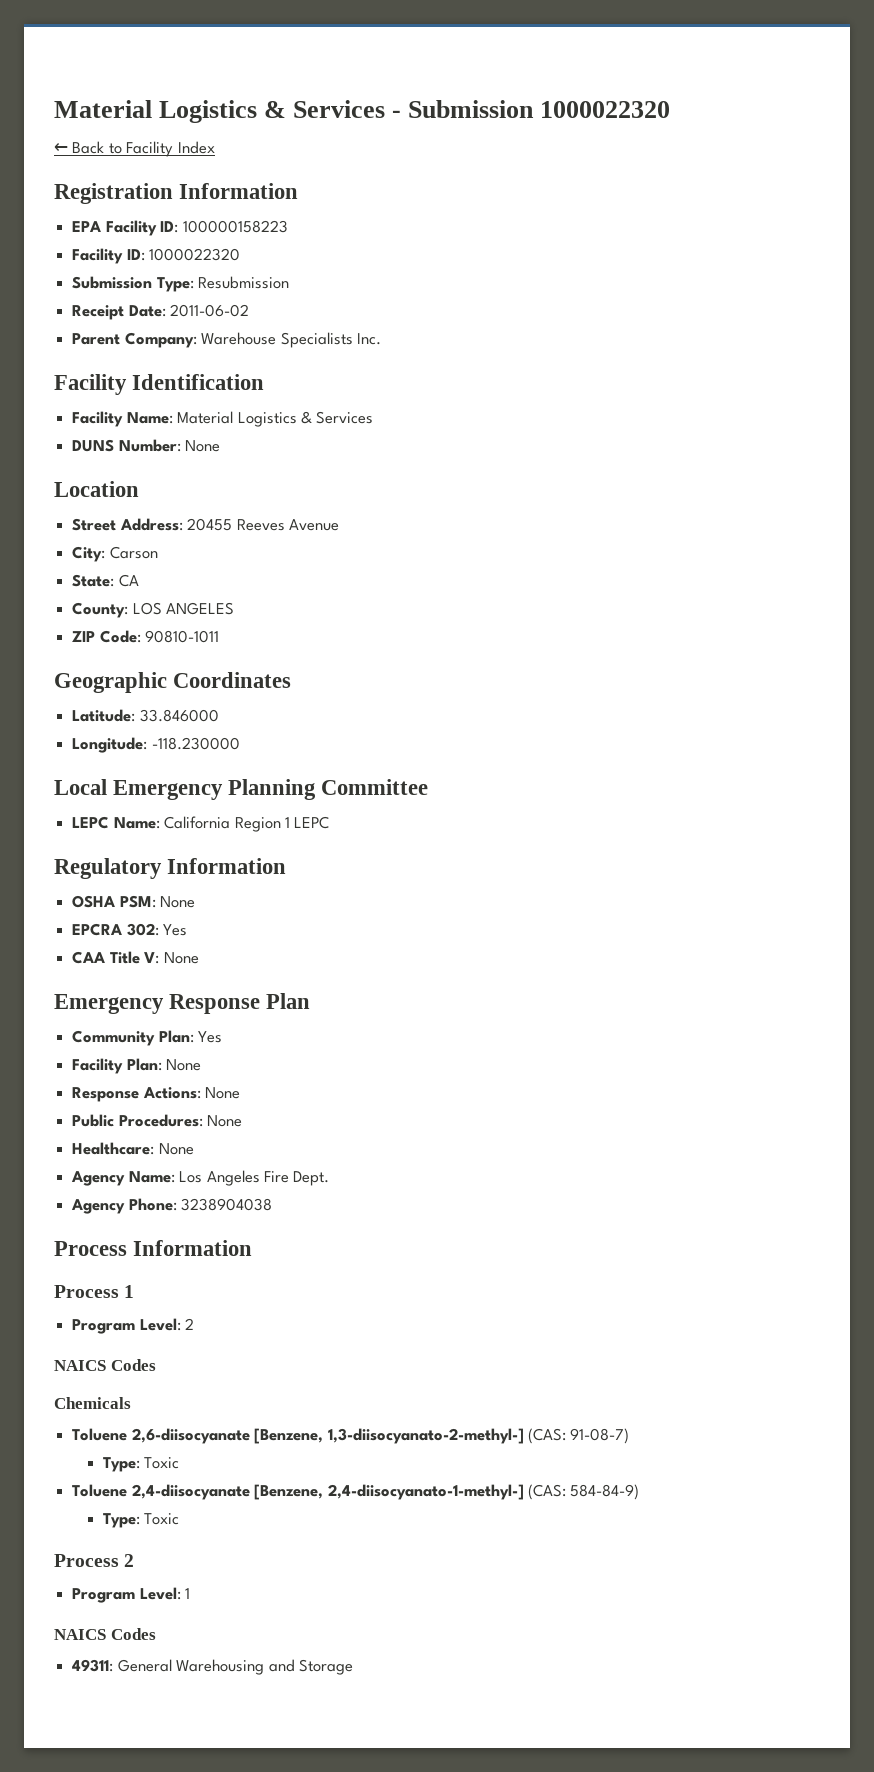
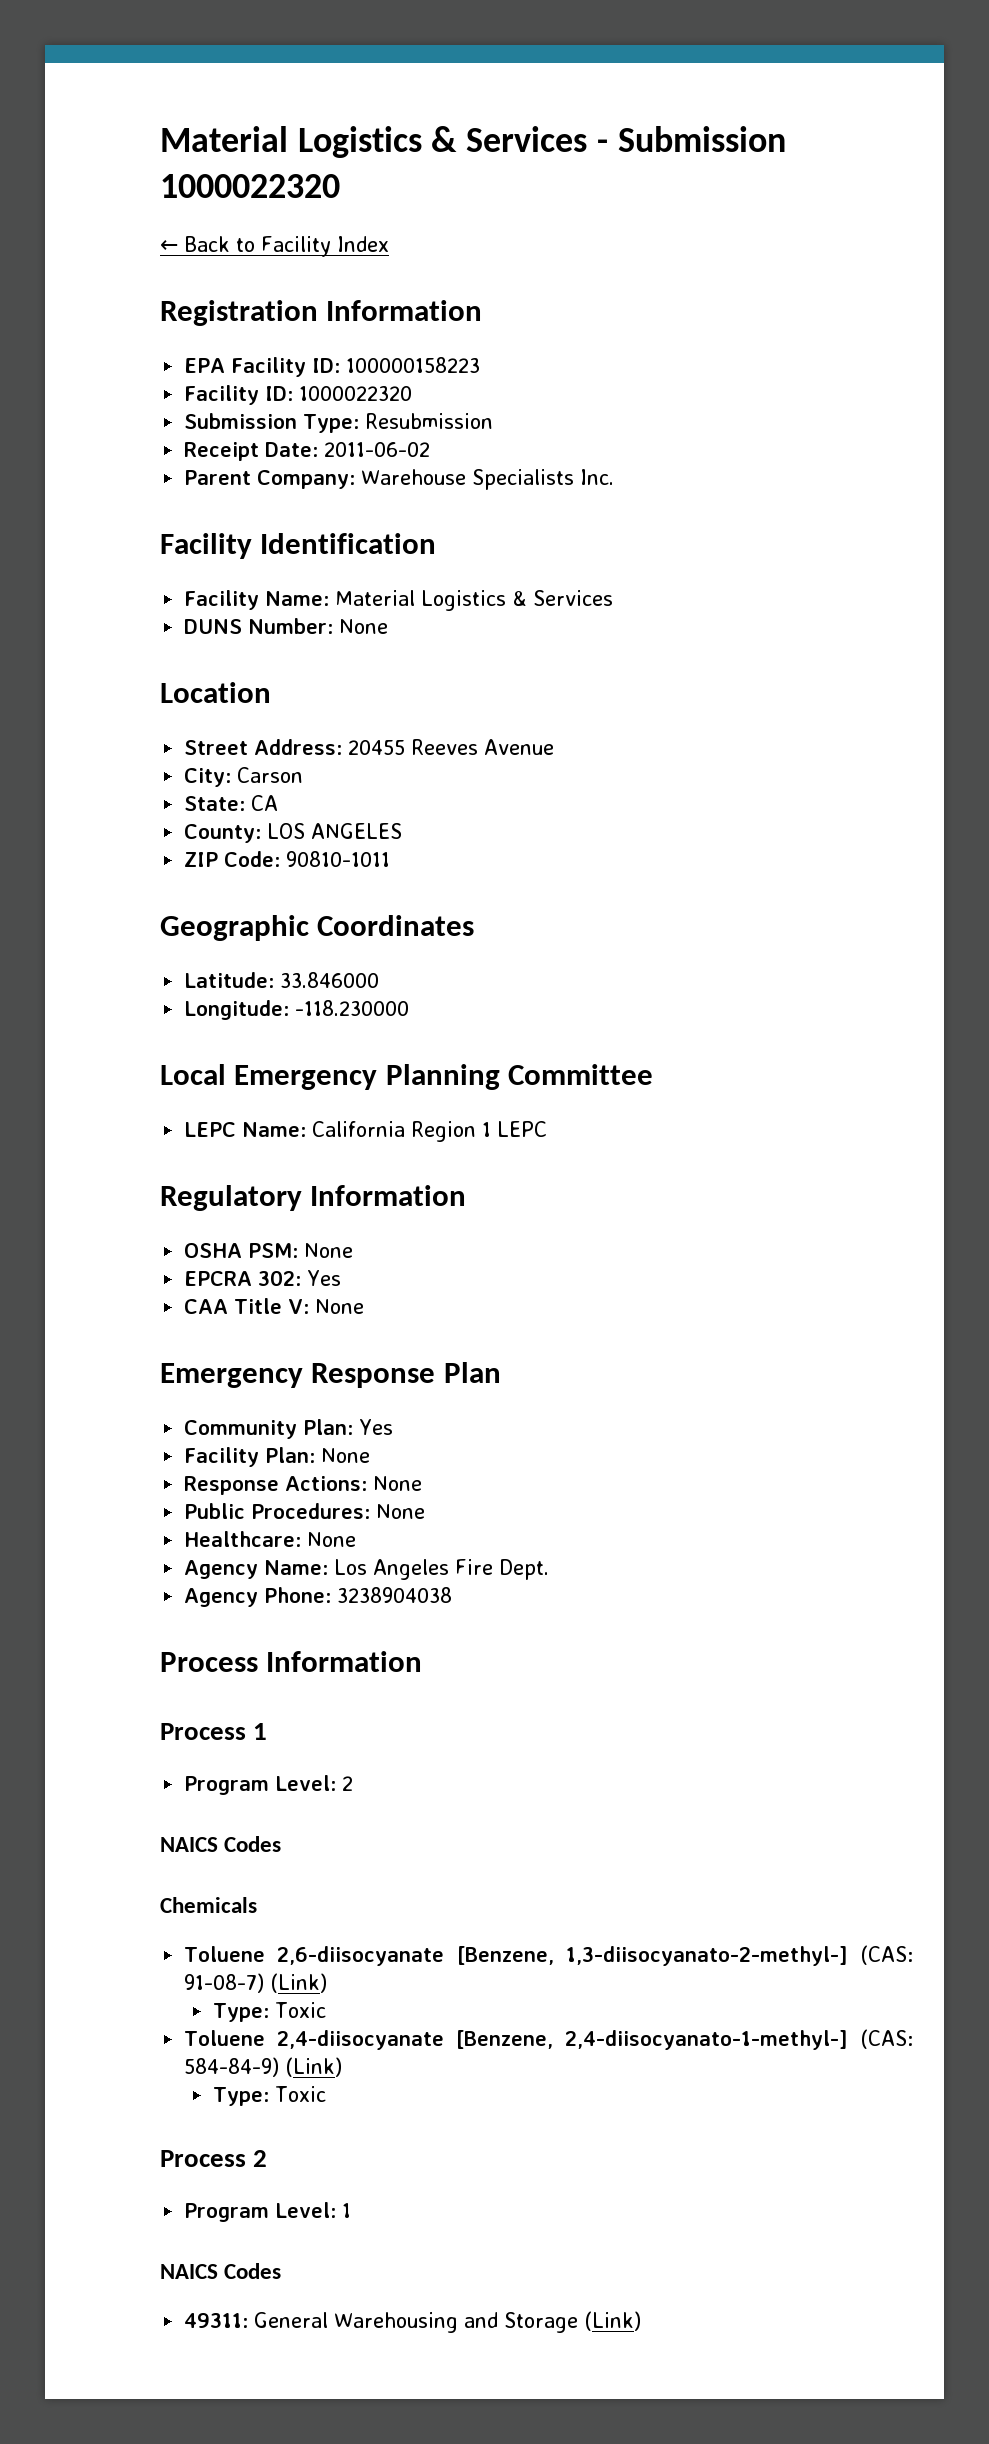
- Toluene 2,6-diisocyanate [Benzene, 1,3-diisocyanato-2-methyl-] (CAS: 91-08-7)
+ Toluene 2,6-diisocyanate [Benzene, 1,3-diisocyanato-2-methyl-] (CAS: 91-08-7) (Link)
- Toluene 2,4-diisocyanate [Benzene, 2,4-diisocyanato-1-methyl-] (CAS: 584-84-9)
+ Toluene 2,4-diisocyanate [Benzene, 2,4-diisocyanato-1-methyl-] (CAS: 584-84-9) (Link)
- 49311: General Warehousing and Storage
+ 49311: General Warehousing and Storage (Link)

